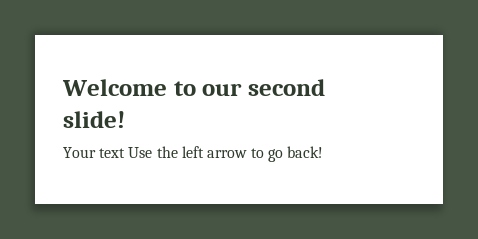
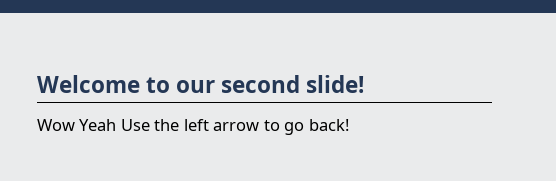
- Your text Use the left arrow to go back!
+ Wow Yeah Use the left arrow to go back!

